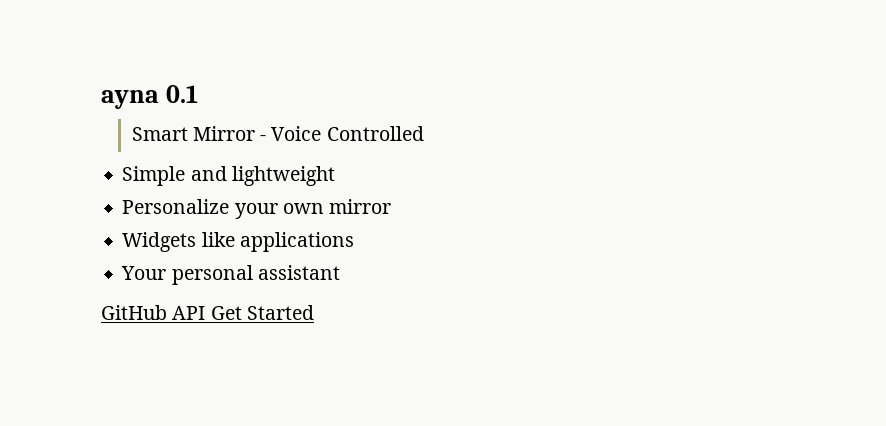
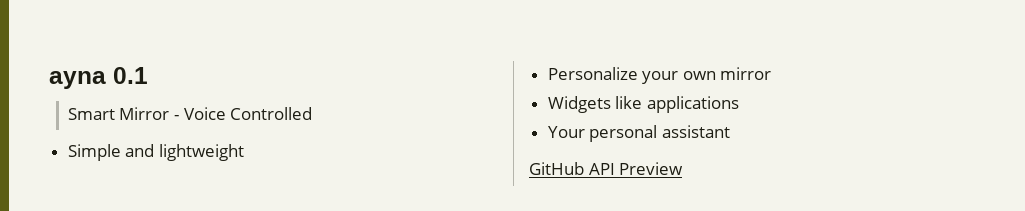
- GitHub API Get Started
+ GitHub API Preview

